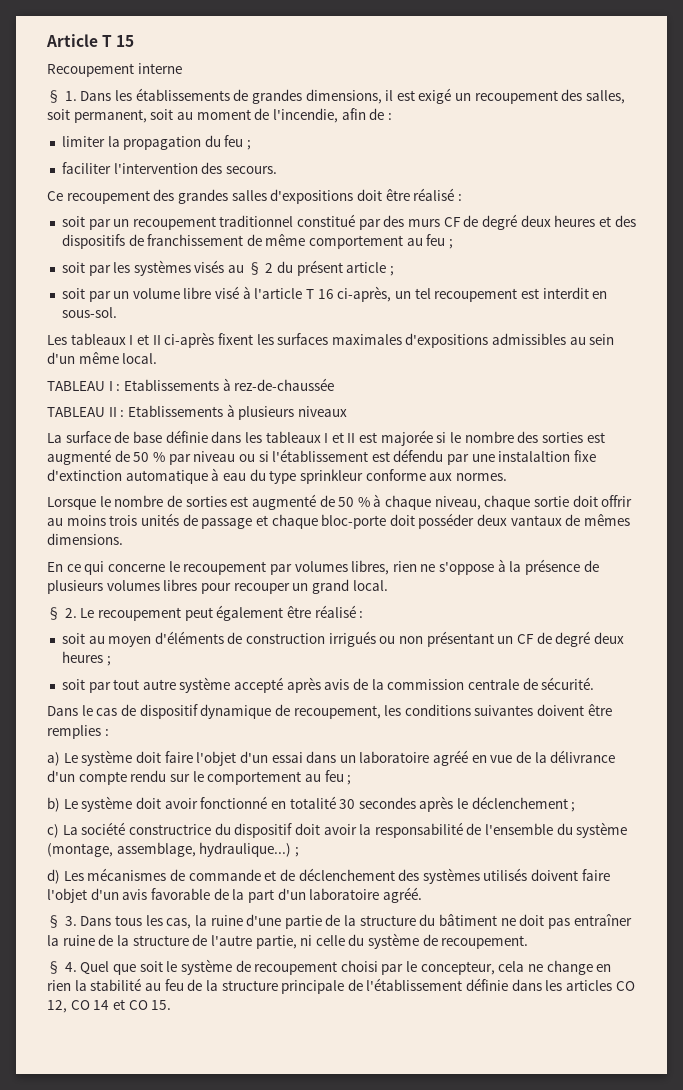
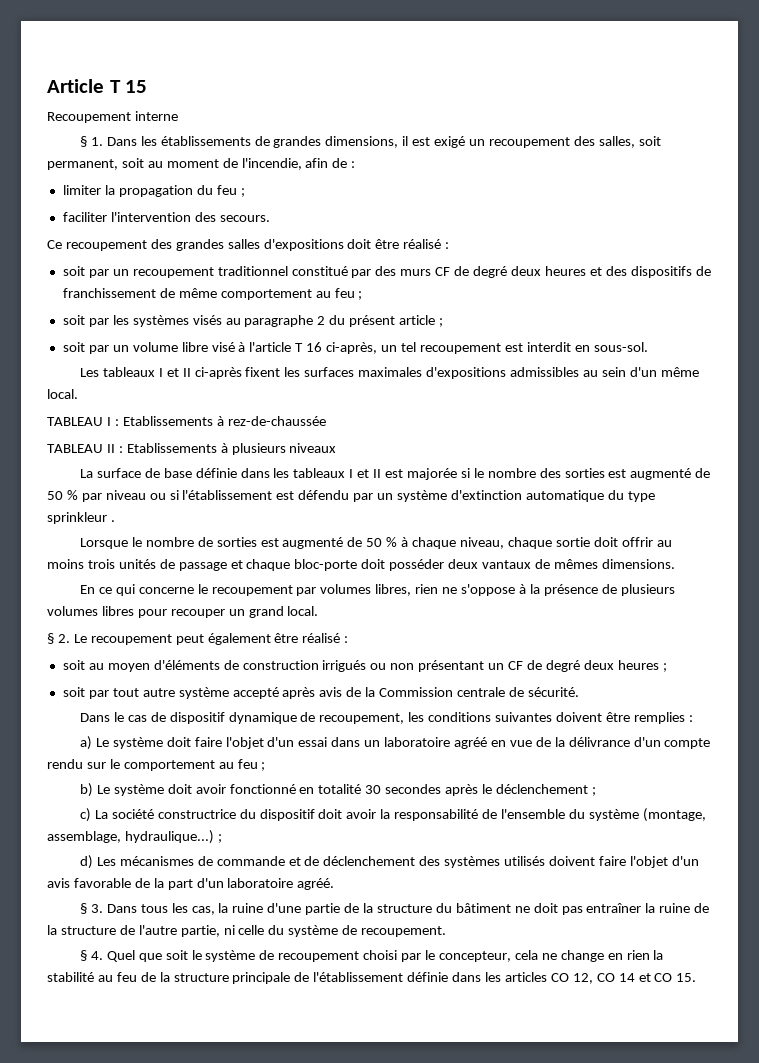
- soit par les systèmes visés au § 2 du présent article ;
+ soit par les systèmes visés au paragraphe 2 du présent article ;
- La surface de base définie dans les tableaux I et II est majorée si le nombre des sorties est augmenté de 50 % par niveau ou si l'établissement est défendu par une instalaltion fixe d'extinction automatique à eau du type sprinkleur conforme aux normes.
+ La surface de base définie dans les tableaux I et II est majorée si le nombre des sorties est augmenté de 50 % par niveau ou si l'établissement est défendu par un système d'extinction automatique du type sprinkleur .
- soit par tout autre système accepté après avis de la commission centrale de sécurité.
+ soit par tout autre système accepté après avis de la Commission centrale de sécurité.

